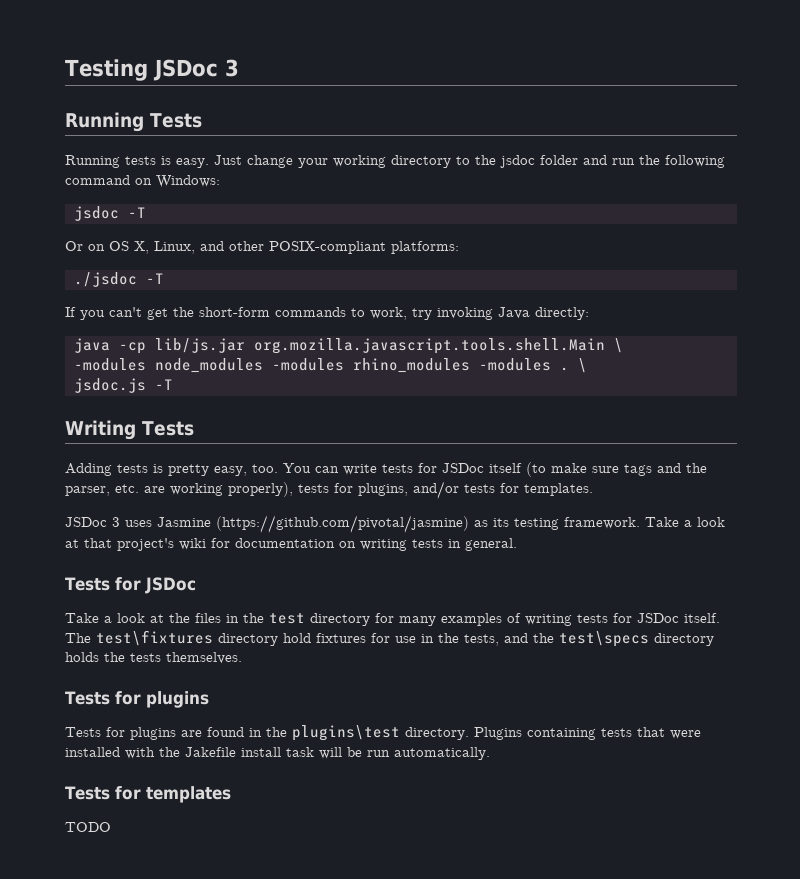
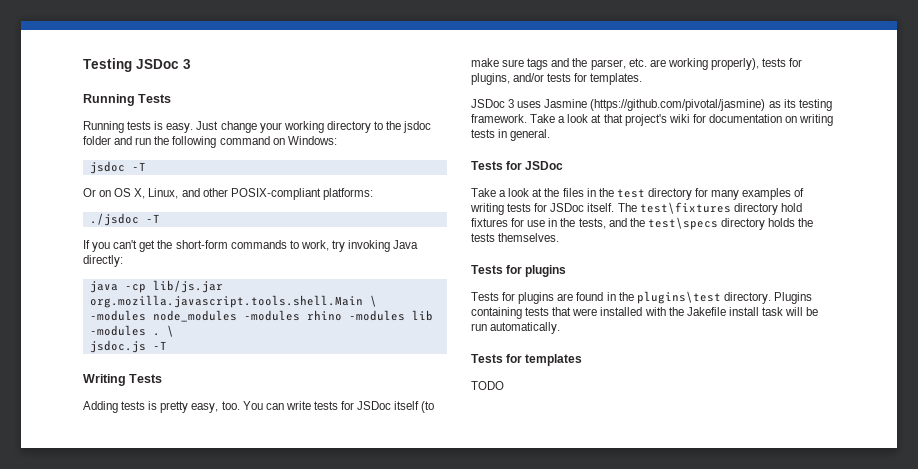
- -modules node_modules -modules rhino_modules -modules .
+ -modules node_modules -modules rhino -modules lib -modules .

